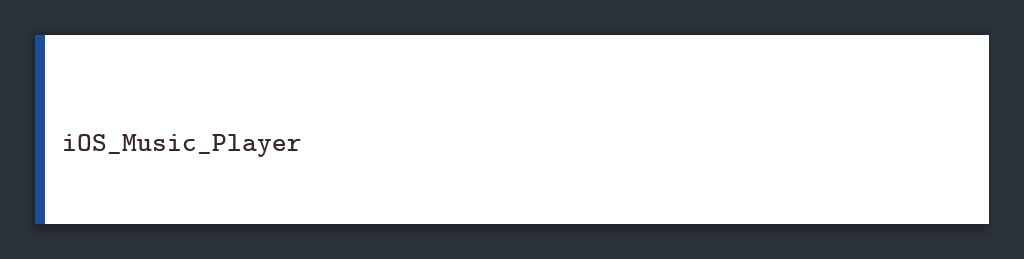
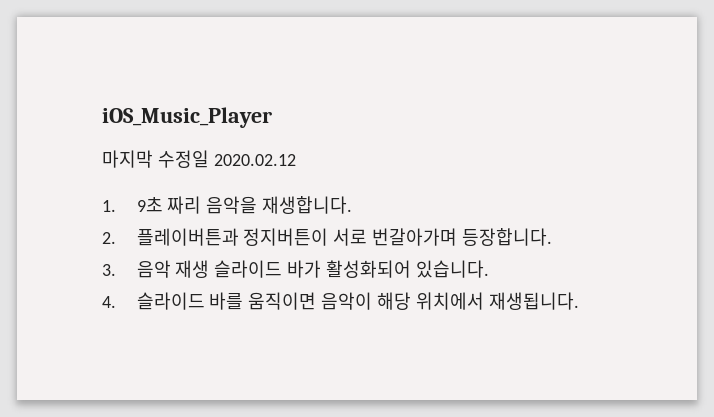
+ 마지막 수정일 2020.02.12
+ 1. 9초 짜리 음악을 재생합니다.
+ 2. 플레이버튼과 정지버튼이 서로 번갈아가며 등장합니다.
+ 3. 음악 재생 슬라이드 바가 활성화되어 있습니다.
+ 4. 슬라이드 바를 움직이면 음악이 해당 위치에서 재생됩니다.

